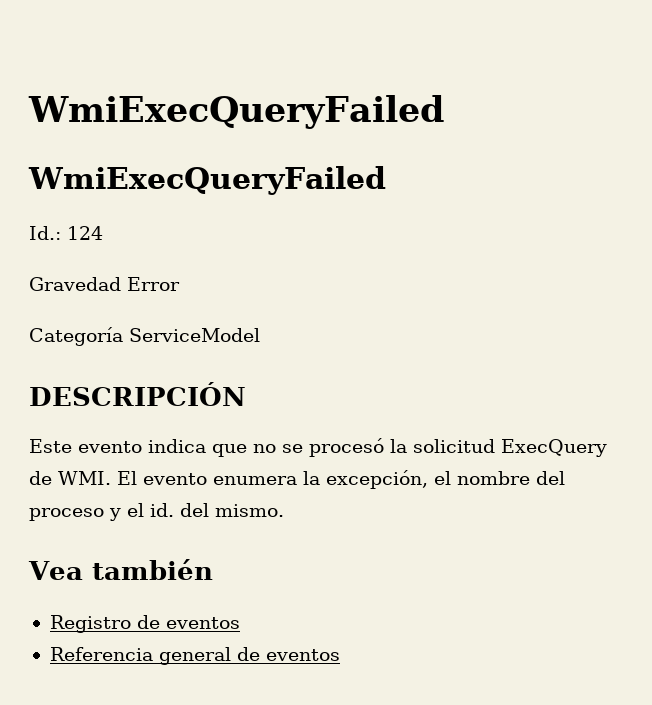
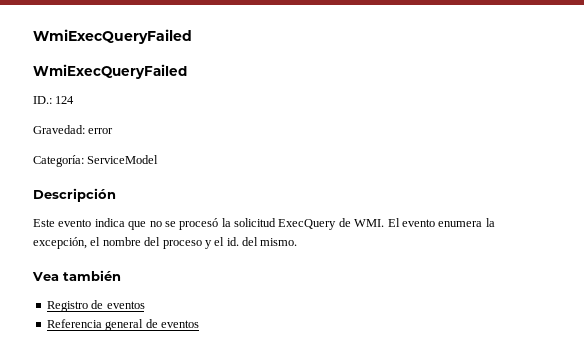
- Id.: 124
+ ID.: 124
- Gravedad Error
- Categoría ServiceModel
+ Gravedad: error
+ Categoría: ServiceModel
- DESCRIPCIÓN
+ Descripción

